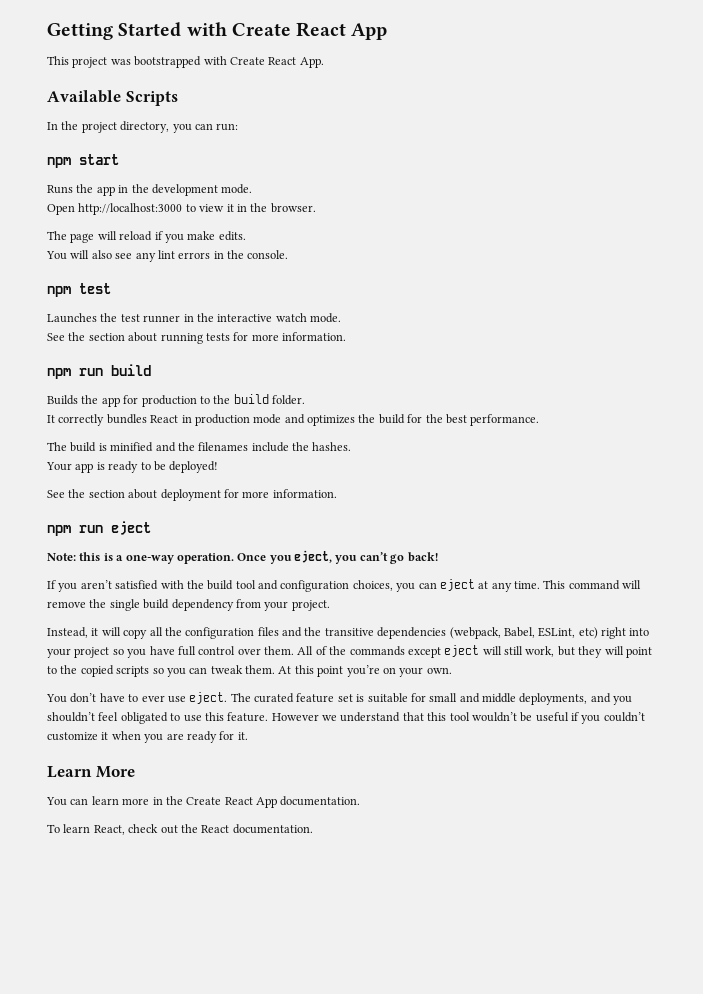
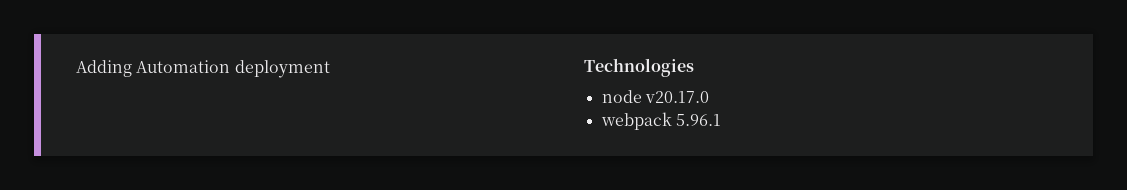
- Getting Started with Create React App
- This project was bootstrapped with Create React App.
- Available Scripts
- In the project directory, you can run:
- npm start
- Runs the app in the development mode.
- Open http://localhost:3000 to view it in the browser.
- The page will reload if you make edits.
- You will also see any lint errors in the console.
- npm test
- Launches the test runner in the interactive watch mode.
- See the section about running tests for more information.
- npm run build
- Builds the app for production to the build folder.
- It correctly bundles React in production mode and optimizes the build for the best performance.
- The build is minified and the filenames include the hashes.
- Your app is ready to be deployed!
- See the section about deployment for more information.
- npm run eject
- Note: this is a one-way operation. Once you eject, you can’t go back!
- If you aren’t satisfied with the build tool and configuration choices, you can eject at any time. This command will remove the single build dependency from your project.
- Instead, it will copy all the configuration files and the transitive dependencies (webpack, Babel, ESLint, etc) right into your project so you have full control over them. All of the commands except eject will still work, but they will point to the copied scripts so you can tweak them. At this point you’re on your own.
- You don’t have to ever use eject. The curated feature set is suitable for small and middle deployments, and you shouldn’t feel obligated to use this feature. However we understand that this tool wouldn’t be useful if you couldn’t customize it when you are ready for it.
- Learn More
- You can learn more in the Create React App documentation.
- To learn React, check out the React documentation.
+ Adding Automation deployment
+ Technologies
+ node v20.17.0
+ webpack 5.96.1

